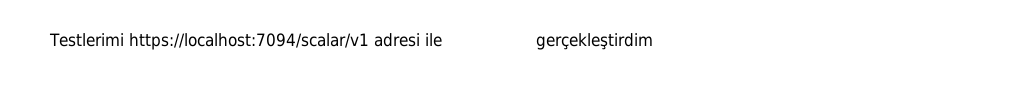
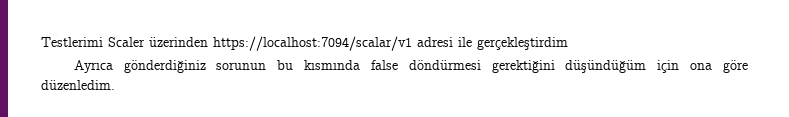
- Testlerimi https://localhost:7094/scalar/v1 adresi ile gerçekleştirdim
+ Testlerimi Scaler üzerinden https://localhost:7094/scalar/v1 adresi ile gerçekleştirdim
+ Ayrıca gönderdiğiniz sorunun bu kısmında false döndürmesi gerektiğini düşündüğüm için ona göre düzenledim.

